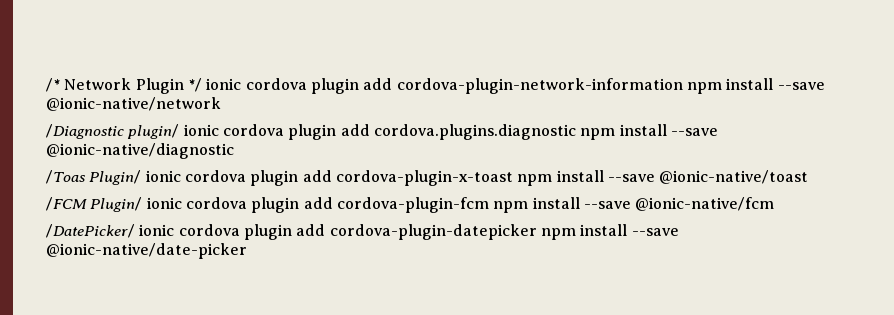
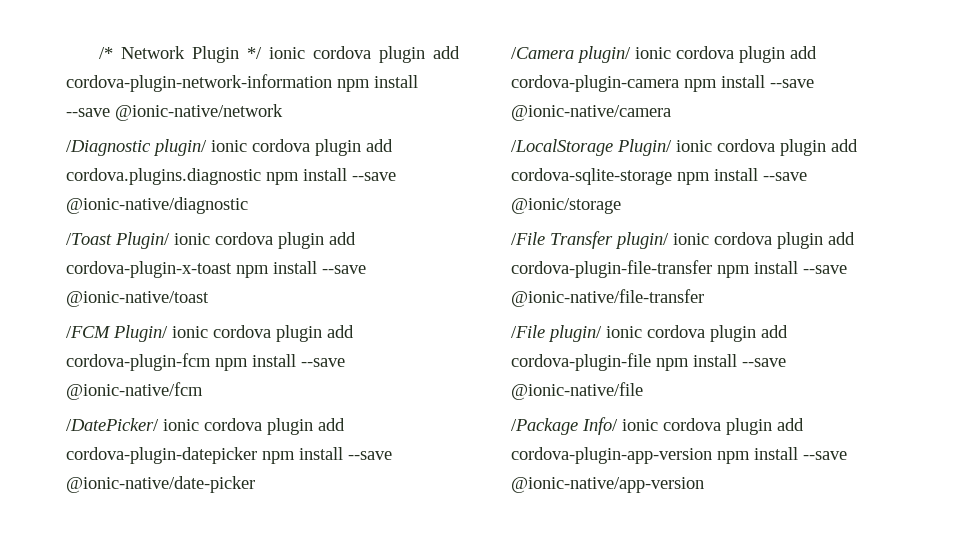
- /Toas Plugin/ ionic cordova plugin add cordova-plugin-x-toast npm install --save @ionic-native/toast
+ /Toast Plugin/ ionic cordova plugin add cordova-plugin-x-toast npm install --save @ionic-native/toast
+ /Camera plugin/ ionic cordova plugin add cordova-plugin-camera npm install --save @ionic-native/camera
+ /LocalStorage Plugin/ ionic cordova plugin add cordova-sqlite-storage npm install --save @ionic/storage
+ /File Transfer plugin/ ionic cordova plugin add cordova-plugin-file-transfer npm install --save @ionic-native/file-transfer
+ /File plugin/ ionic cordova plugin add cordova-plugin-file npm install --save @ionic-native/file
+ /Package Info/ ionic cordova plugin add cordova-plugin-app-version npm install --save @ionic-native/app-version

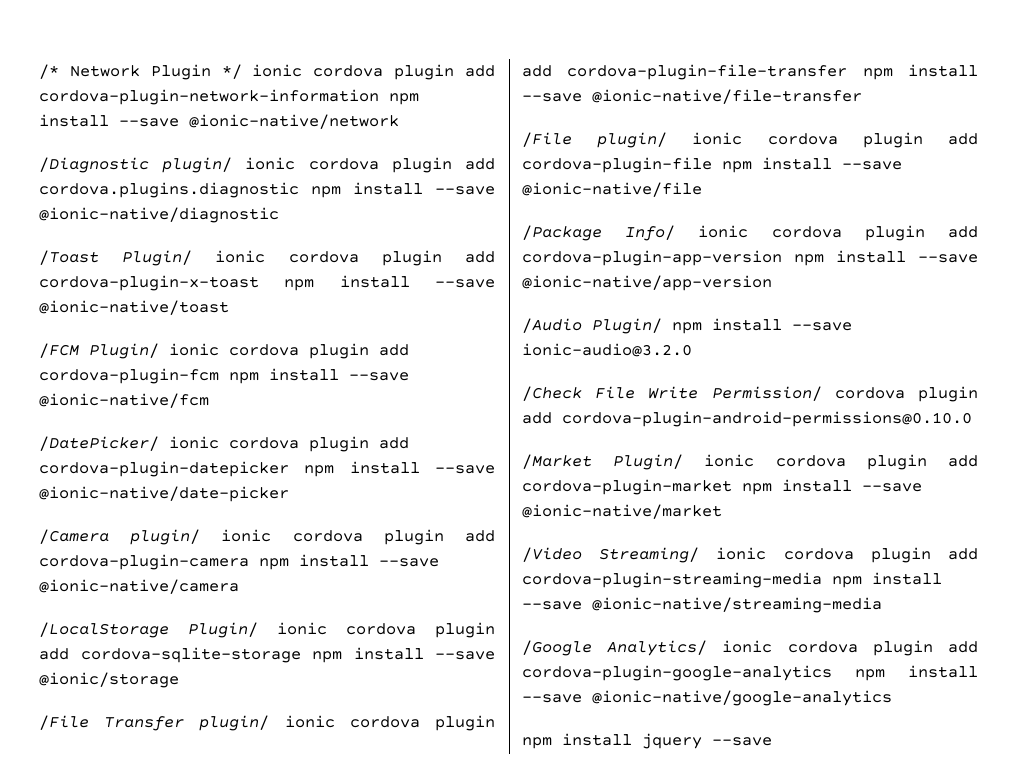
+ /Audio Plugin/ npm install --save ionic-audio@3.2.0
+ /Check File Write Permission/ cordova plugin add cordova-plugin-android-permissions@0.10.0
+ /Market Plugin/ ionic cordova plugin add cordova-plugin-market npm install --save @ionic-native/market
+ /Video Streaming/ ionic cordova plugin add cordova-plugin-streaming-media npm install --save @ionic-native/streaming-media
+ /Google Analytics/ ionic cordova plugin add cordova-plugin-google-analytics npm install --save @ionic-native/google-analytics
+ npm install jquery --save

